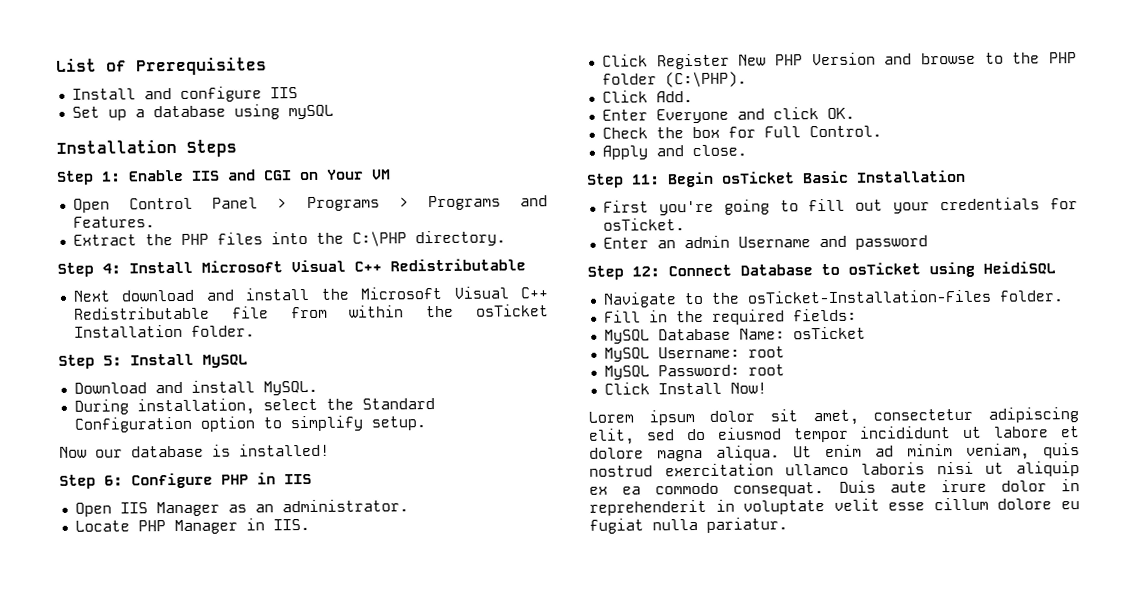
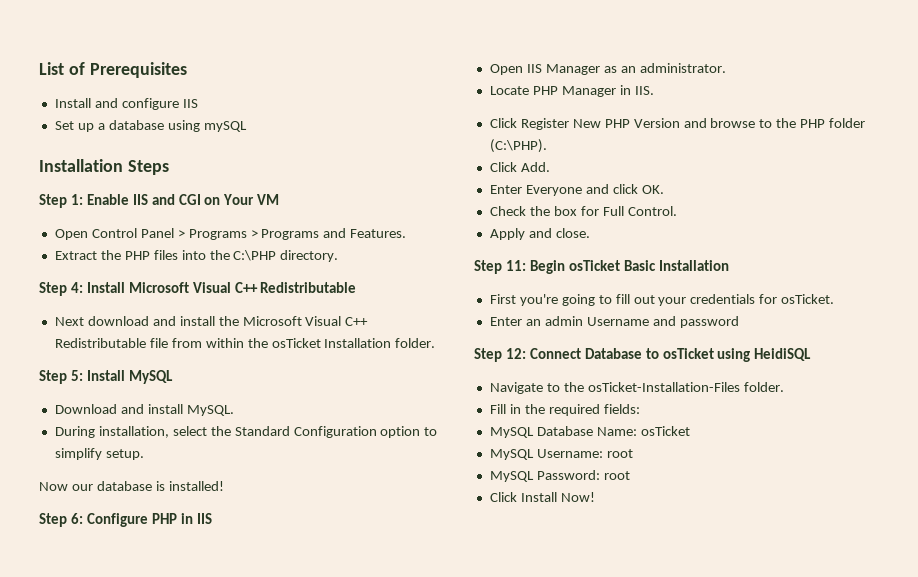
- Lorem ipsum dolor sit amet, consectetur adipiscing elit, sed do eiusmod tempor incididunt ut labore et dolore magna aliqua. Ut enim ad minim veniam, quis nostrud exercitation ullamco laboris nisi ut aliquip ex ea commodo consequat. Duis aute irure dolor in reprehenderit in voluptate velit esse cillum dolore eu fugiat nulla pariatur.

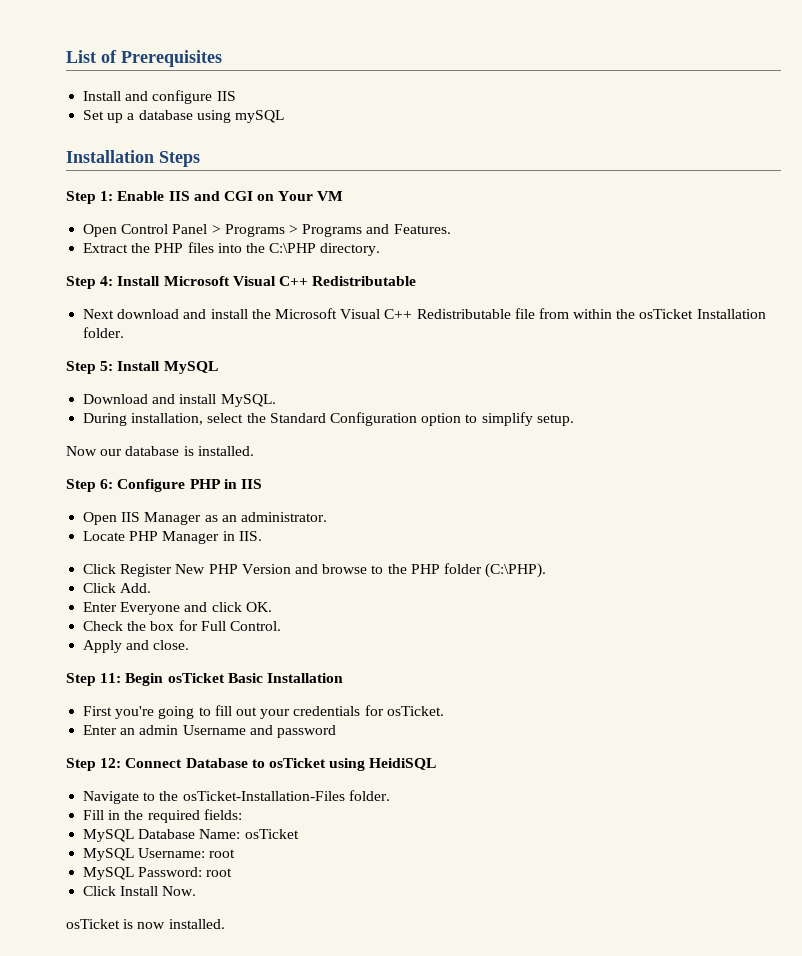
- Now our database is installed!
+ Now our database is installed.
- Click Install Now!
+ Click Install Now.
+ osTicket is now installed.

